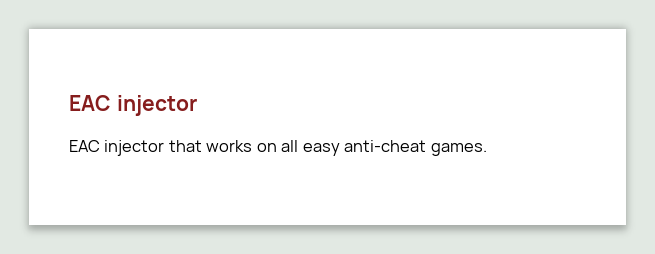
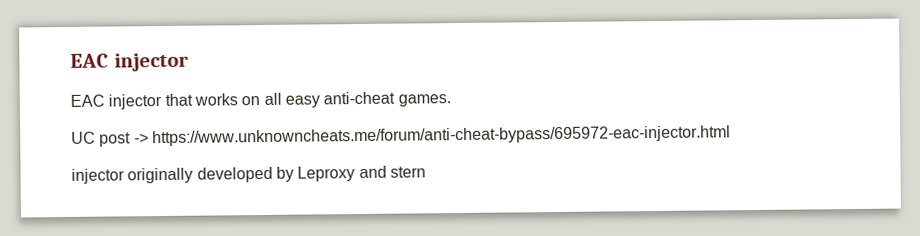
+ UC post -> https://www.unknowncheats.me/forum/anti-cheat-bypass/695972-eac-injector.html
+ injector originally developed by Leproxy and stern

